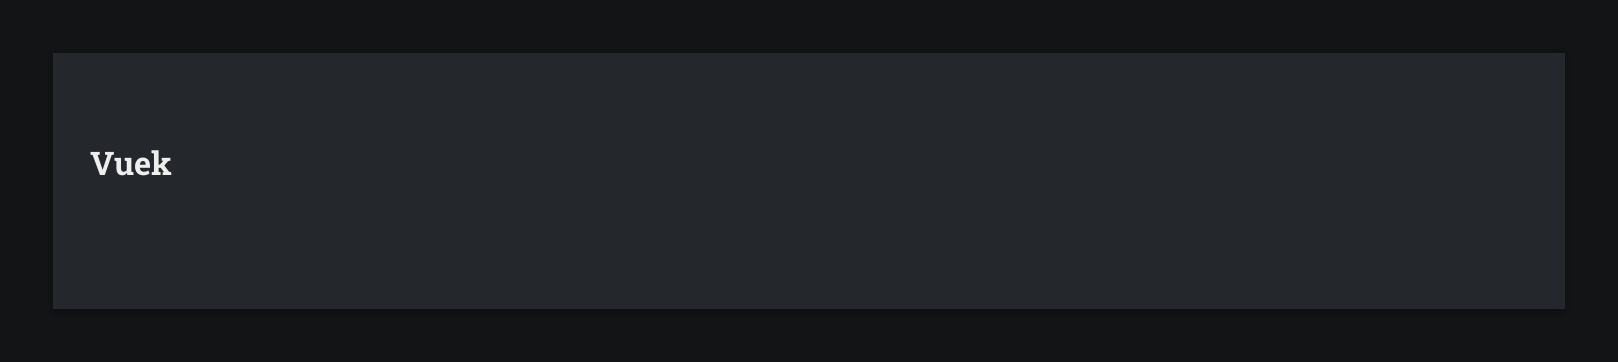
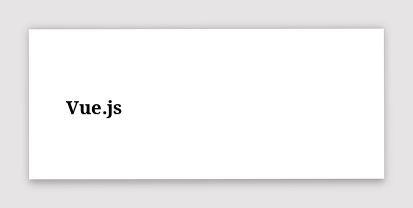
- Vuek
+ Vue.js

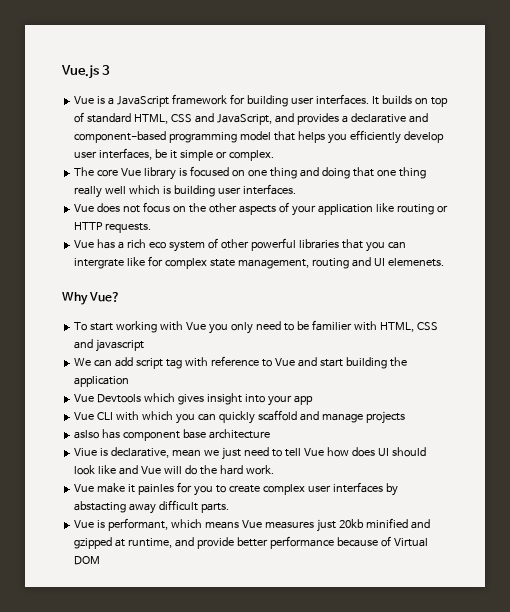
- Vue.js
+ Vue.js 3
+ Vue is a JavaScript framework for building user interfaces. It builds on top of standard HTML, CSS and JavaScript, and provides a declarative and component-based programming model that helps you efficiently develop user interfaces, be it simple or complex.
+ The core Vue library is focused on one thing and doing that one thing really well which is building user interfaces.
+ Vue does not focus on the other aspects of your application like routing or HTTP requests.
+ Vue has a rich eco system of other powerful libraries that you can intergrate like for complex state management, routing and UI elemenets.
+ Why Vue?
+ To start working with Vue you only need to be familier with HTML, CSS and javascript
+ We can add script tag with reference to Vue and start building the application
+ Vue Devtools which gives insight into your app
+ Vue CLI with which you can quickly scaffold and manage projects
+ aslso has component base architecture
+ Viue is declarative, mean we just need to tell Vue how does UI should look like and Vue will do the hard work.
+ Vue make it painles for you to create complex user interfaces by abstacting away difficult parts.
+ Vue is performant, which means Vue measures just 20kb minified and gzipped at runtime, and provide better performance because of Virtual DOM

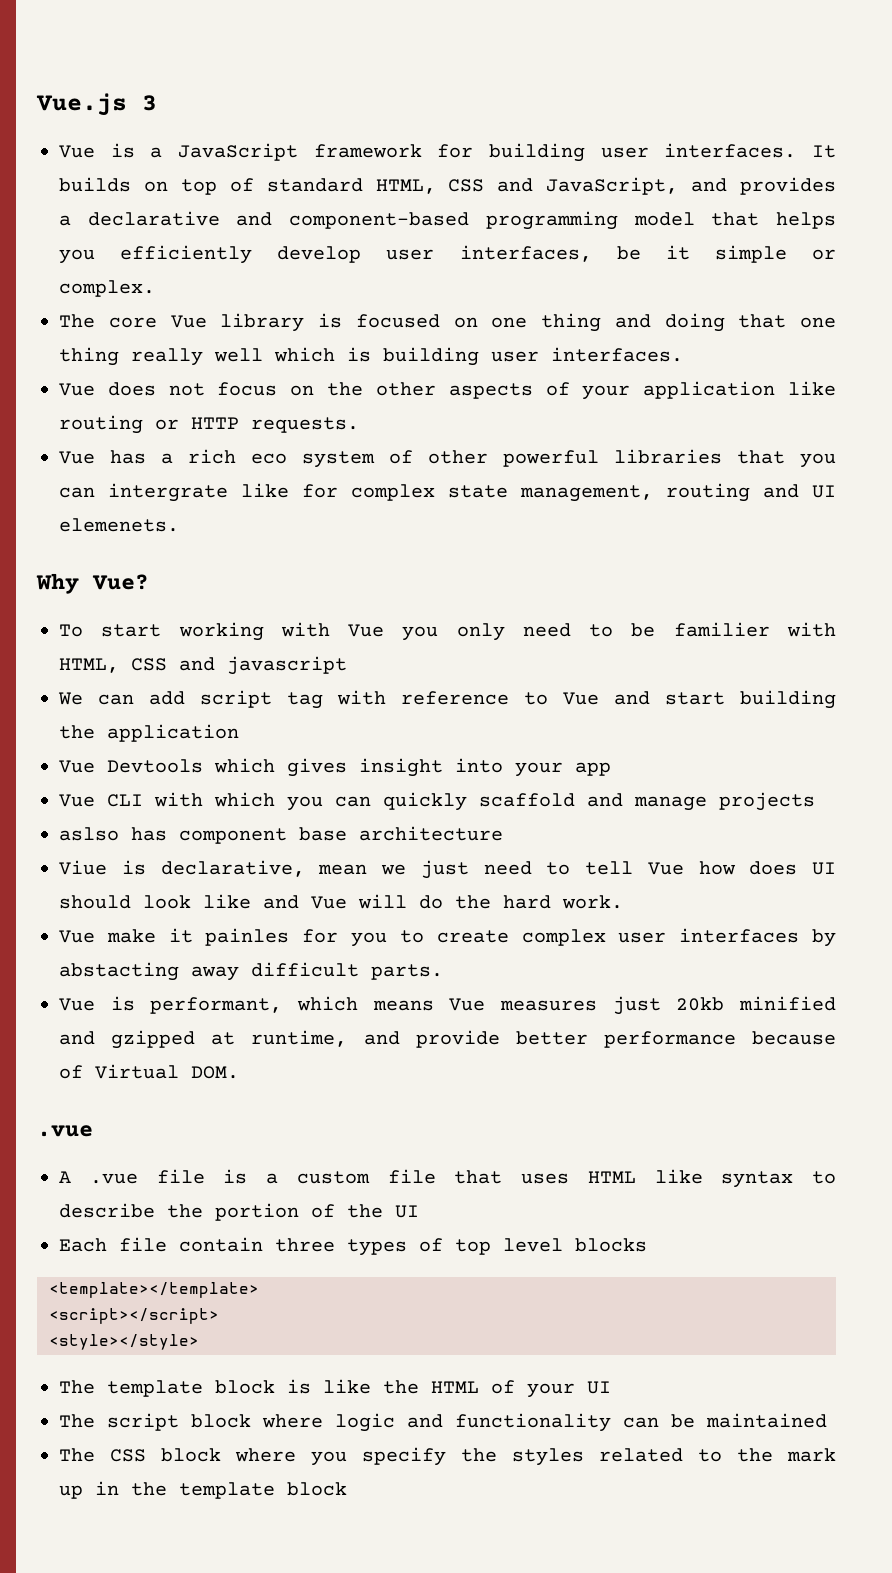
- Vue is performant, which means Vue measures just 20kb minified and gzipped at runtime, and provide better performance because of Virtual DOM
+ Vue is performant, which means Vue measures just 20kb minified and gzipped at runtime, and provide better performance because of Virtual DOM.
+ .vue
+ A .vue file is a custom file that uses HTML like syntax to describe the portion of the UI
+ Each file contain three types of top level blocks
+ <template></template>
+ <script></script>
+ <style></style>
+ The template block is like the HTML of your UI
+ The script block where logic and functionality can be maintained
+ The CSS block where you specify the styles related to the mark up in the template block

